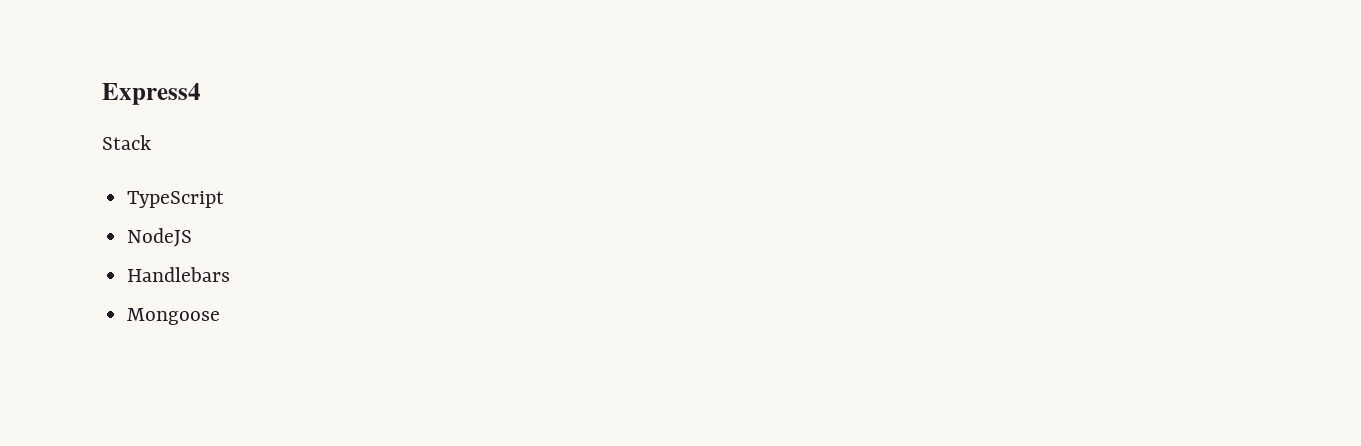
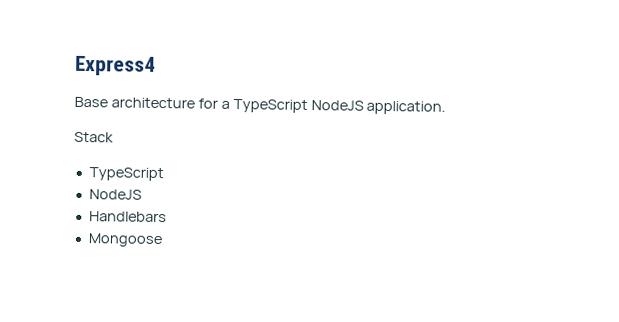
+ Base architecture for a TypeScript NodeJS application.

